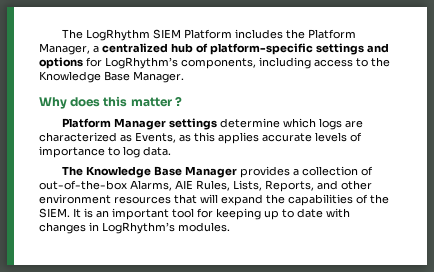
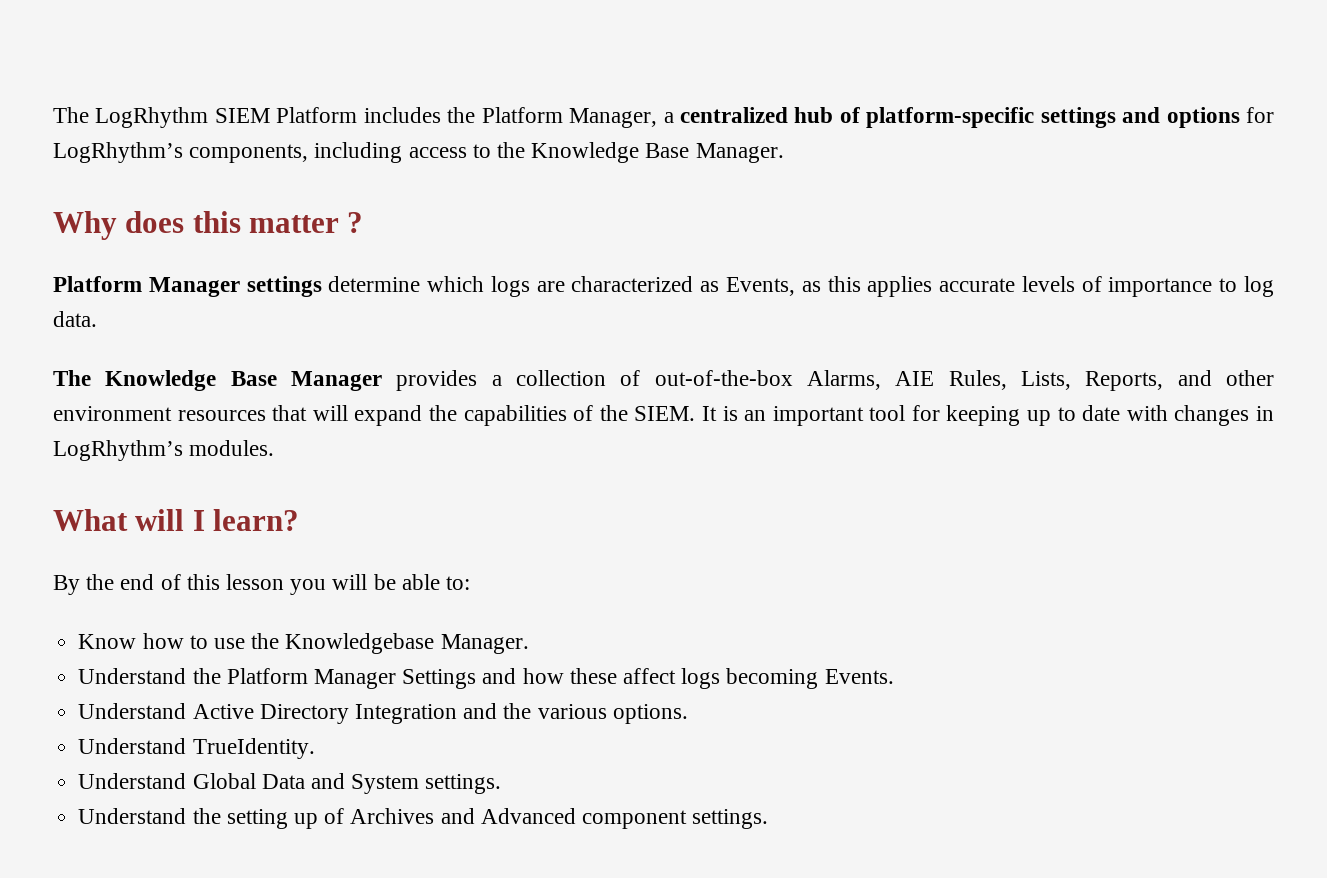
+ What will I learn?
+ By the end of this lesson you will be able to:
+ Know how to use the Knowledgebase Manager.
+ Understand the Platform Manager Settings and how these affect logs becoming Events.
+ Understand Active Directory Integration and the various options.
+ Understand TrueIdentity.
+ Understand Global Data and System settings.
+ Understand the setting up of Archives and Advanced component settings.

